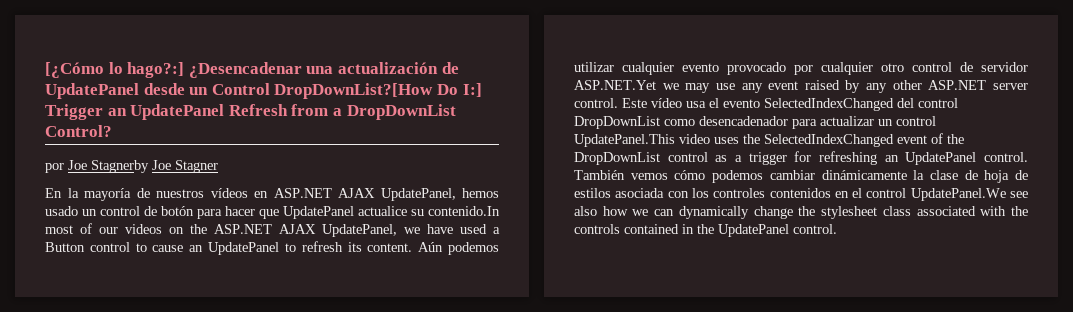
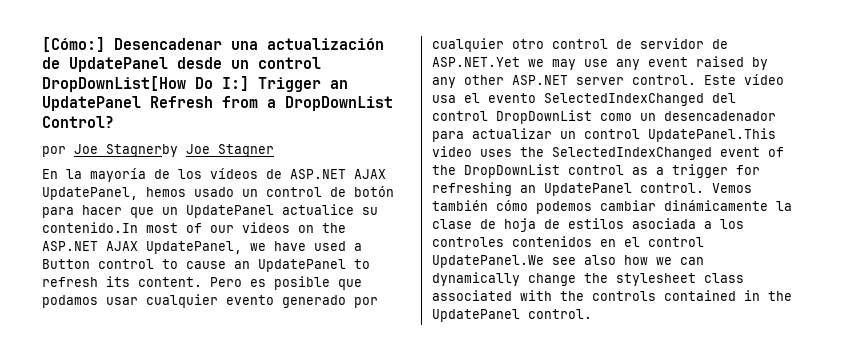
- [¿Cómo lo hago?:] ¿Desencadenar una actualización de UpdatePanel desde un Control DropDownList?[How Do I:] Trigger an UpdatePanel Refresh from a DropDownList Control?
+ [Cómo:] Desencadenar una actualización de UpdatePanel desde un control DropDownList[How Do I:] Trigger an UpdatePanel Refresh from a DropDownList Control?
- En la mayoría de nuestros vídeos en ASP.NET AJAX UpdatePanel, hemos usado un control de botón para hacer que UpdatePanel actualice su contenido.In most of our videos on the ASP.NET AJAX UpdatePanel, we have used a Button control to cause an UpdatePanel to refresh its content.
+ En la mayoría de los vídeos de ASP.NET AJAX UpdatePanel, hemos usado un control de botón para hacer que un UpdatePanel actualice su contenido.In most of our videos on the ASP.NET AJAX UpdatePanel, we have used a Button control to cause an UpdatePanel to refresh its content.
- Aún podemos utilizar cualquier evento provocado por cualquier otro control de servidor ASP.NET.Yet we may use any event raised by any other ASP.NET server control.
+ Pero es posible que podamos usar cualquier evento generado por cualquier otro control de servidor de ASP.NET.Yet we may use any event raised by any other ASP.NET server control.
- Este vídeo usa el evento SelectedIndexChanged del control DropDownList como desencadenador para actualizar un control UpdatePanel.This video uses the SelectedIndexChanged event of the DropDownList control as a trigger for refreshing an UpdatePanel control.
+ Este vídeo usa el evento SelectedIndexChanged del control DropDownList como un desencadenador para actualizar un control UpdatePanel.This video uses the SelectedIndexChanged event of the DropDownList control as a trigger for refreshing an UpdatePanel control.
- También vemos cómo podemos cambiar dinámicamente la clase de hoja de estilos asociada con los controles contenidos en el control UpdatePanel.We see also how we can dynamically change the stylesheet class associated with the controls contained in the UpdatePanel control.
+ Vemos también cómo podemos cambiar dinámicamente la clase de hoja de estilos asociada a los controles contenidos en el control UpdatePanel.We see also how we can dynamically change the stylesheet class associated with the controls contained in the UpdatePanel control.

